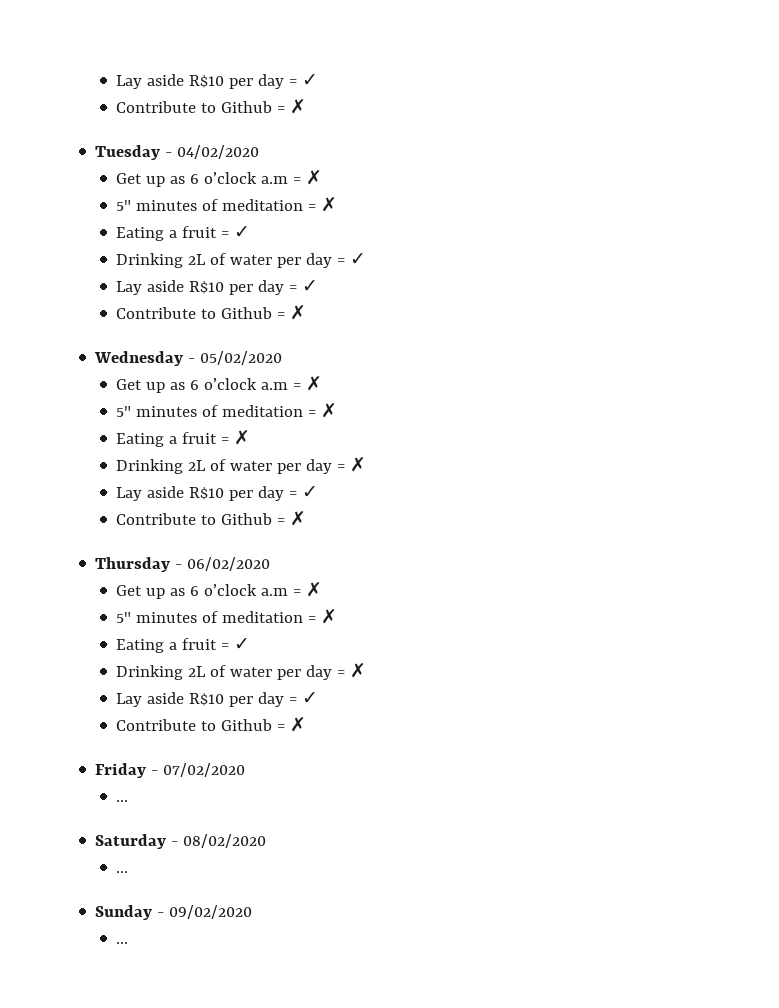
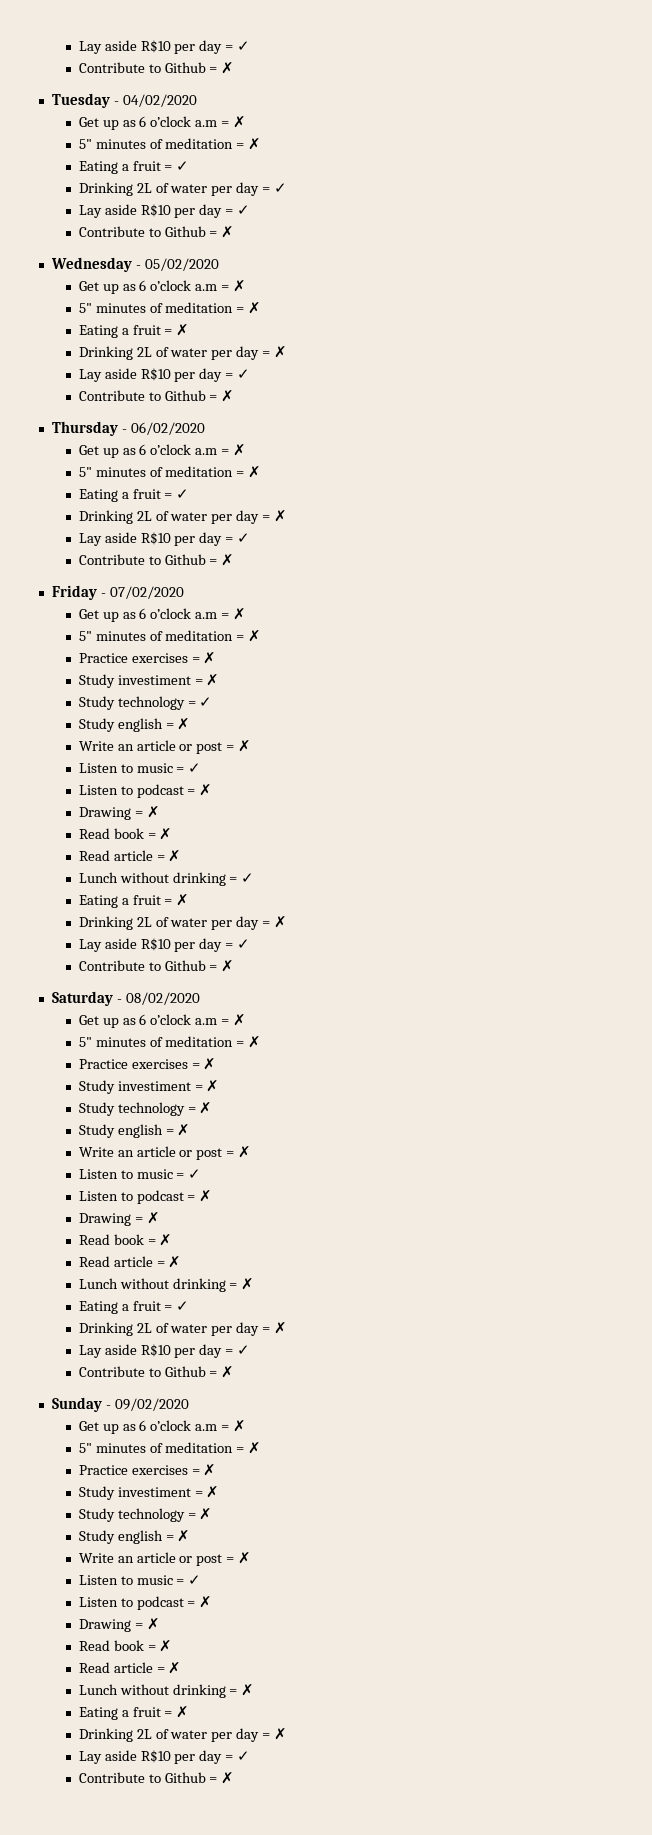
  Friday - 07/02/2020
- ...
+ Get up as 6 o’clock a.m = ✗
+ 5" minutes of meditation = ✗
+ Practice exercises = ✗
+ Study investiment = ✗
+ Study technology = ✓
+ Study english = ✗
+ Write an article or post = ✗
+ Listen to music = ✓
+ Listen to podcast = ✗
+ Drawing = ✗
+ Read book = ✗
+ Read article = ✗
+ Lunch without drinking = ✓
+ Eating a fruit = ✗
+ Drinking 2L of water per day = ✗
+ Lay aside R$10 per day = ✓
+ Contribute to Github = ✗
  Saturday - 08/02/2020
- ...
+ Get up as 6 o’clock a.m = ✗
+ 5" minutes of meditation = ✗
+ Practice exercises = ✗
+ Study investiment = ✗
+ Study technology = ✗
+ Study english = ✗
+ Write an article or post = ✗
+ Listen to music = ✓
+ Listen to podcast = ✗
+ Drawing = ✗
+ Read book = ✗
+ Read article = ✗
+ Lunch without drinking = ✗
+ Eating a fruit = ✓
+ Drinking 2L of water per day = ✗
+ Lay aside R$10 per day = ✓
+ Contribute to Github = ✗
  Sunday - 09/02/2020
- ...
+ Get up as 6 o’clock a.m = ✗
+ 5" minutes of meditation = ✗
+ Practice exercises = ✗
+ Study investiment = ✗
+ Study technology = ✗
+ Study english = ✗
+ Write an article or post = ✗
+ Listen to music = ✓
+ Listen to podcast = ✗
+ Drawing = ✗
+ Read book = ✗
+ Read article = ✗
+ Lunch without drinking = ✗
+ Eating a fruit = ✗
+ Drinking 2L of water per day = ✗
+ Lay aside R$10 per day = ✓
+ Contribute to Github = ✗

